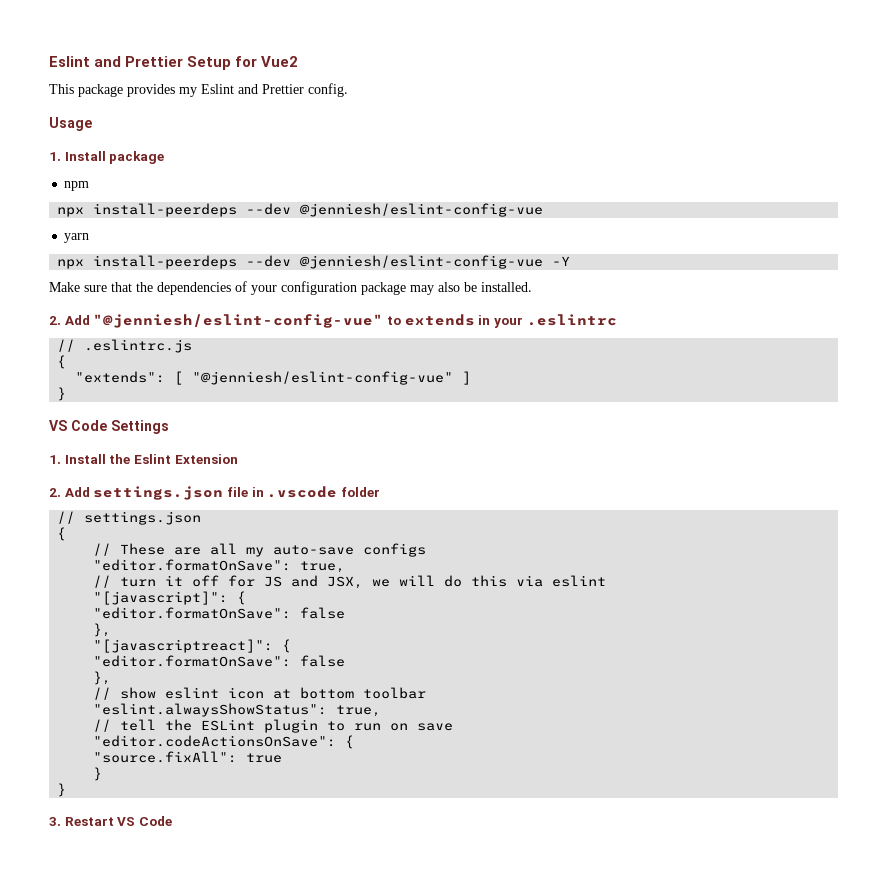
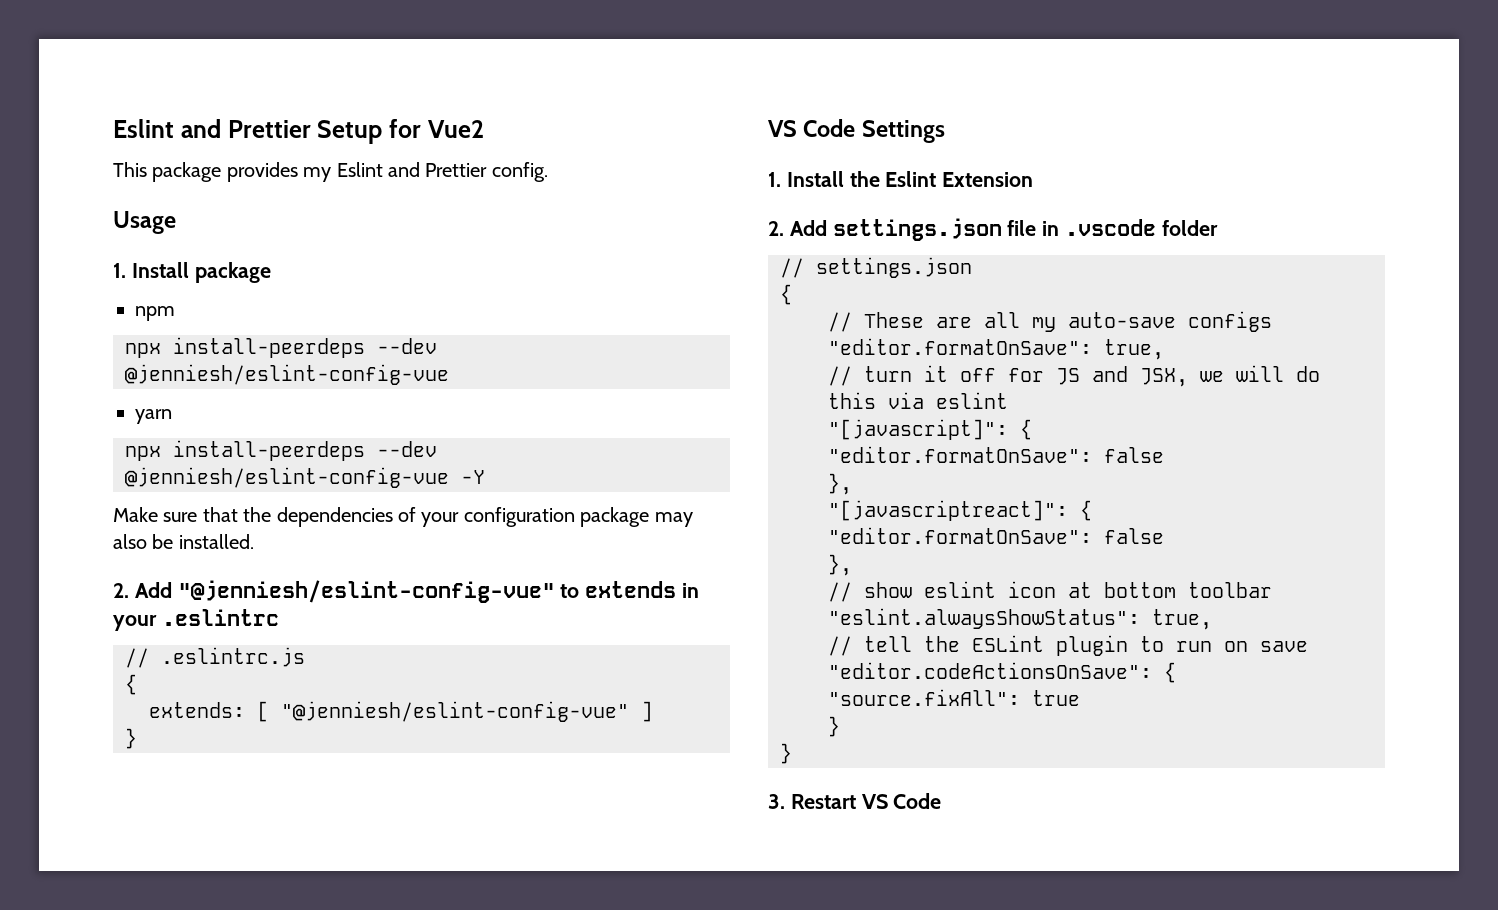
- "extends": [ "@jenniesh/eslint-config-vue" ]
+ extends: [ "@jenniesh/eslint-config-vue" ]

